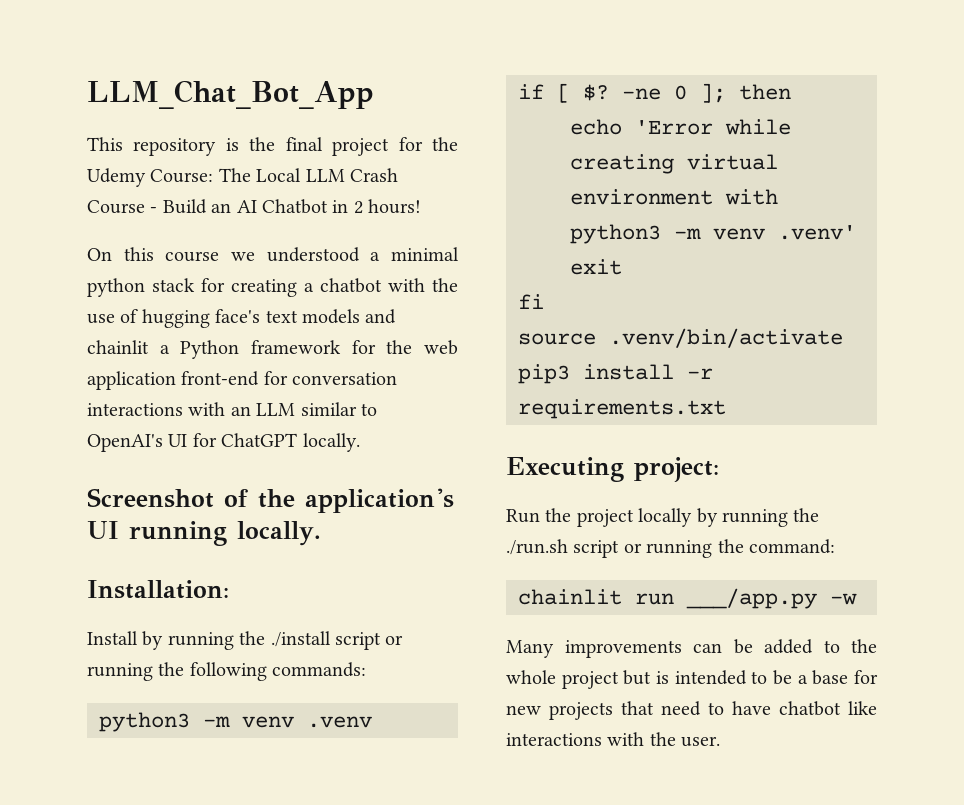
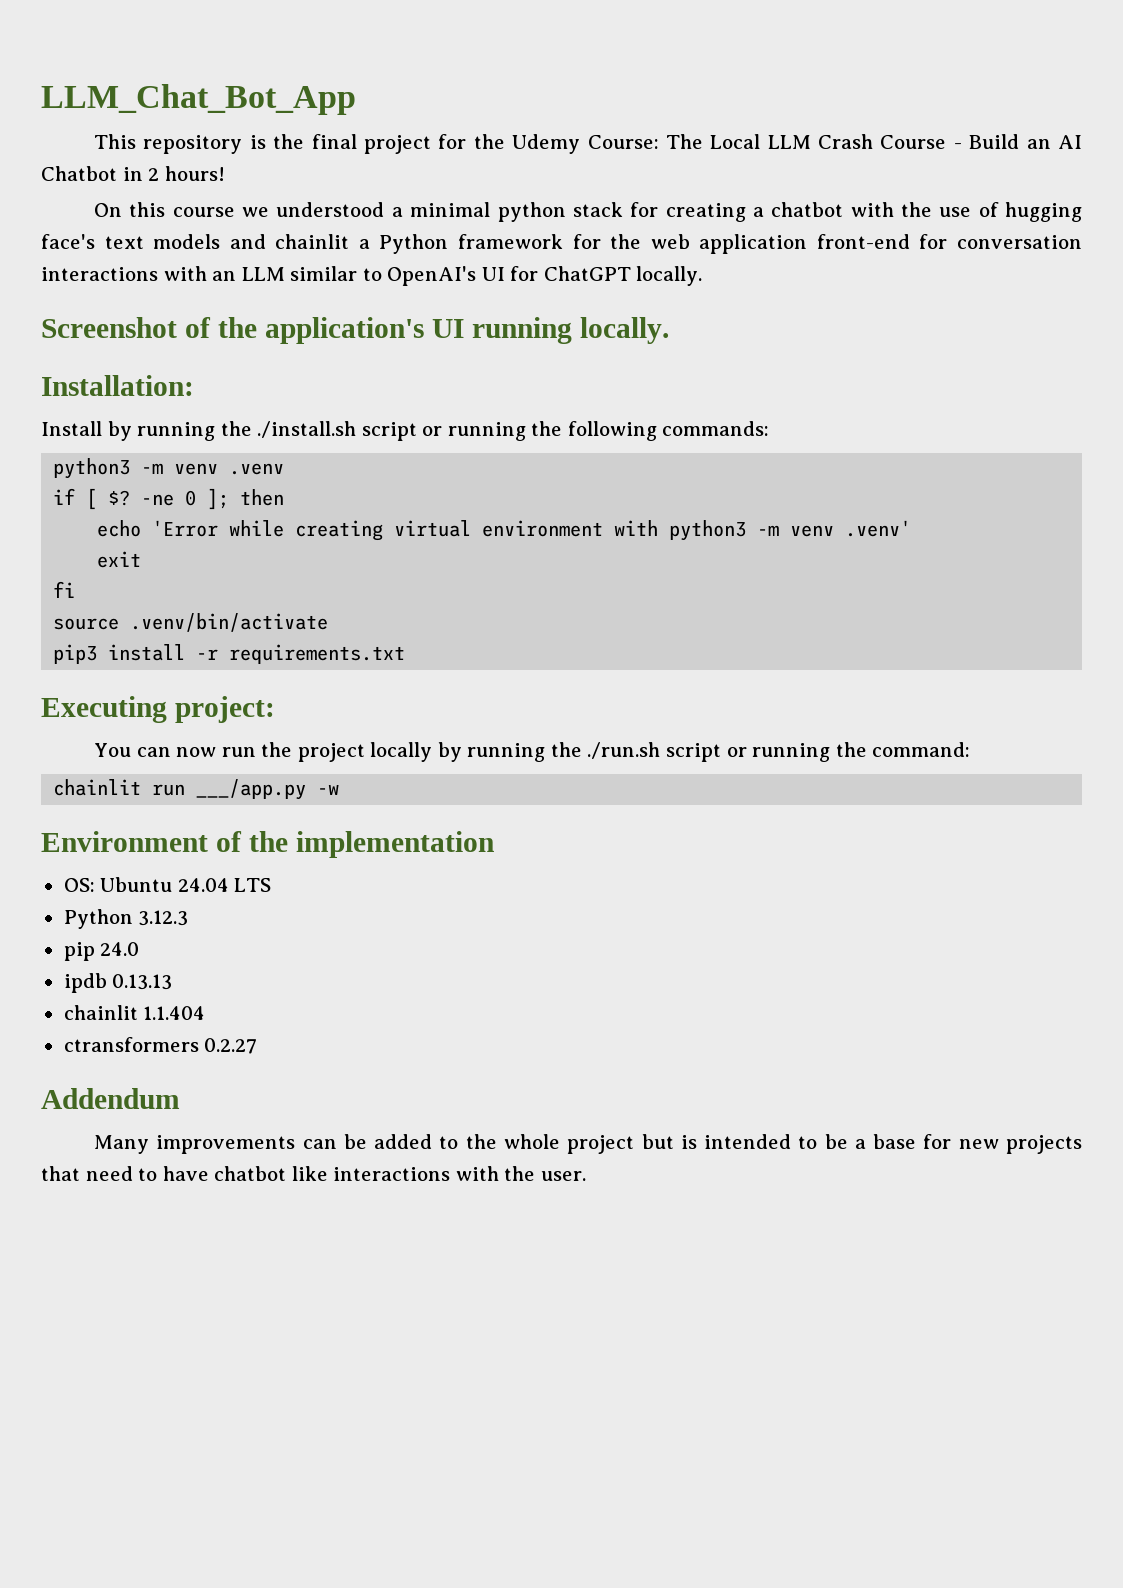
- Install by running the ./install script or running the following commands:
+ Install by running the ./install.sh script or running the following commands:
- Run the project locally by running the ./run.sh script or running the command:
+ You can now run the project locally by running the ./run.sh script or running the command:
+ Environment of the implementation
+ OS: Ubuntu 24.04 LTS
+ Python 3.12.3
+ pip 24.0
+ ipdb 0.13.13
+ chainlit 1.1.404
+ ctransformers 0.2.27
+ Addendum

